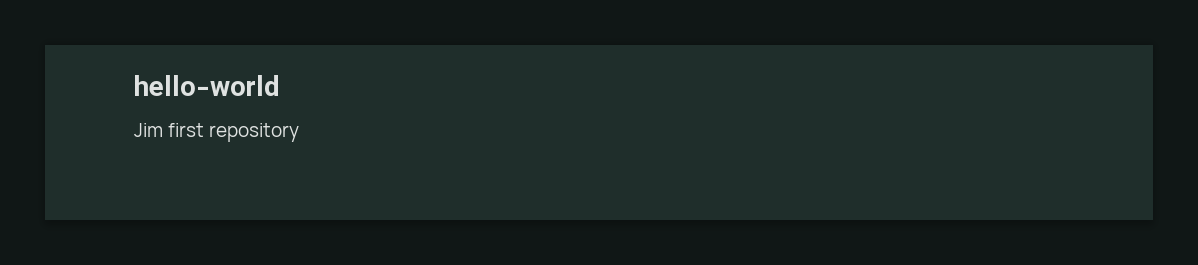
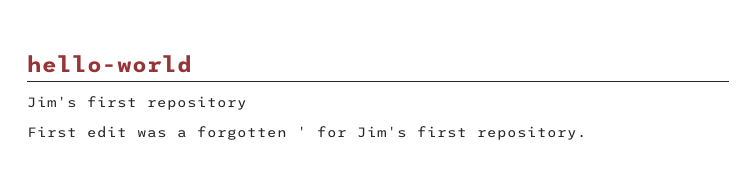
- Jim first repository
+ Jim's first repository
+ First edit was a forgotten ' for Jim's first repository.

